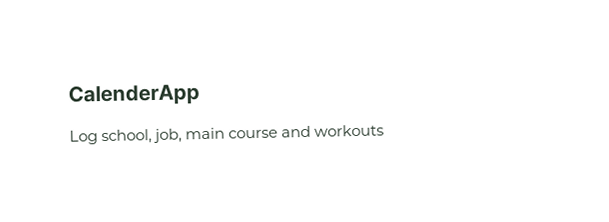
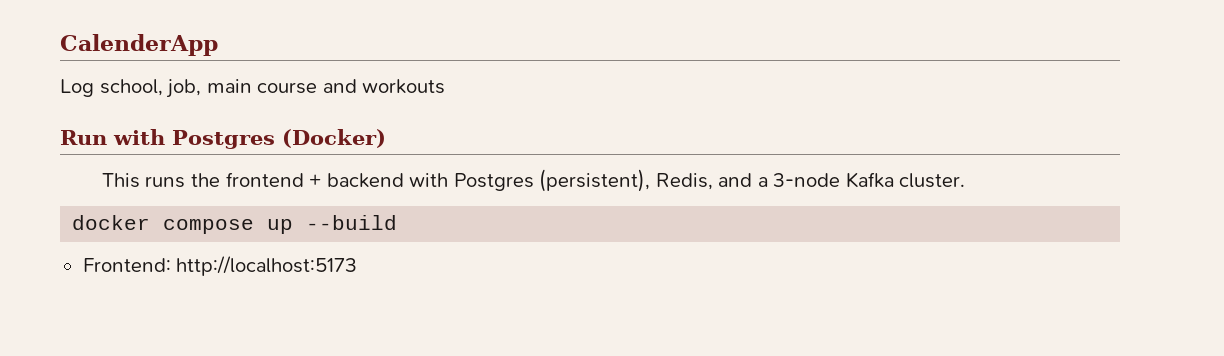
+ Run with Postgres (Docker)
+ This runs the frontend + backend with Postgres (persistent), Redis, and a 3-node Kafka cluster.
+ docker compose up --build
+ Frontend: http://localhost:5173

